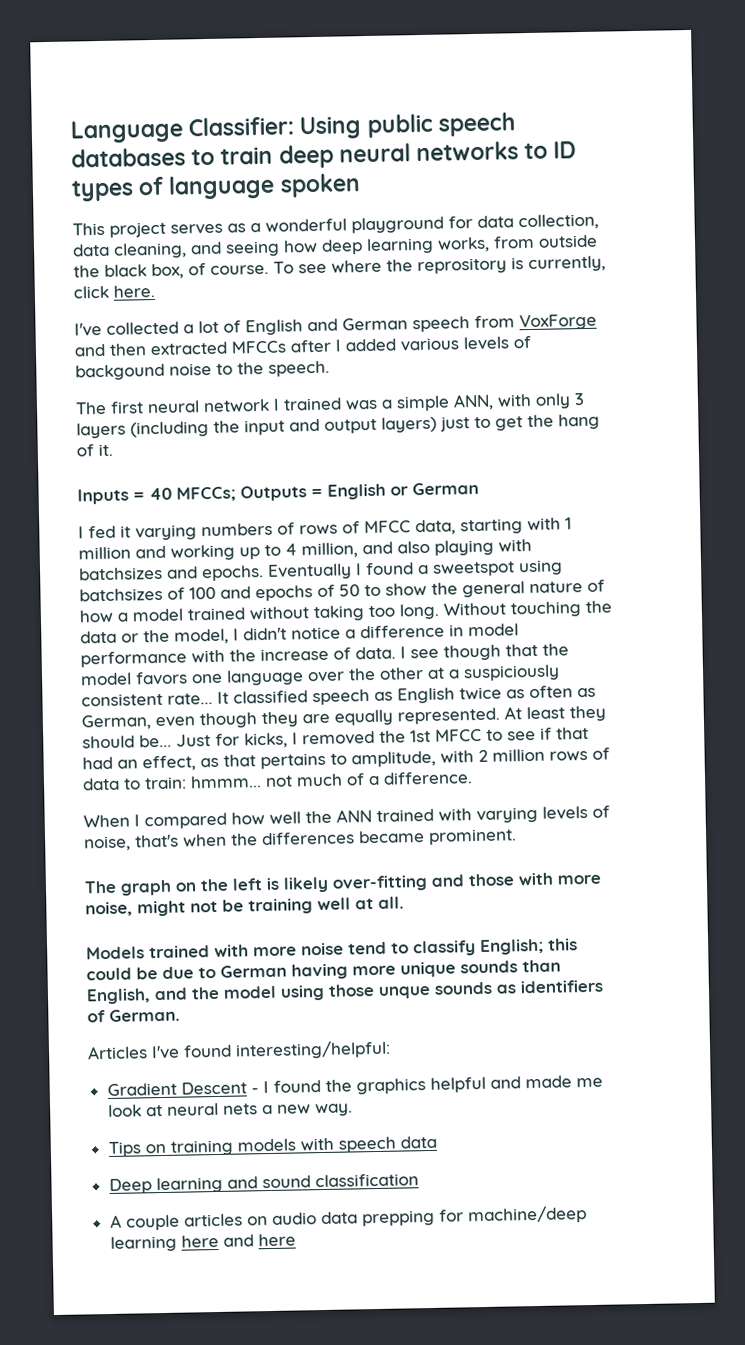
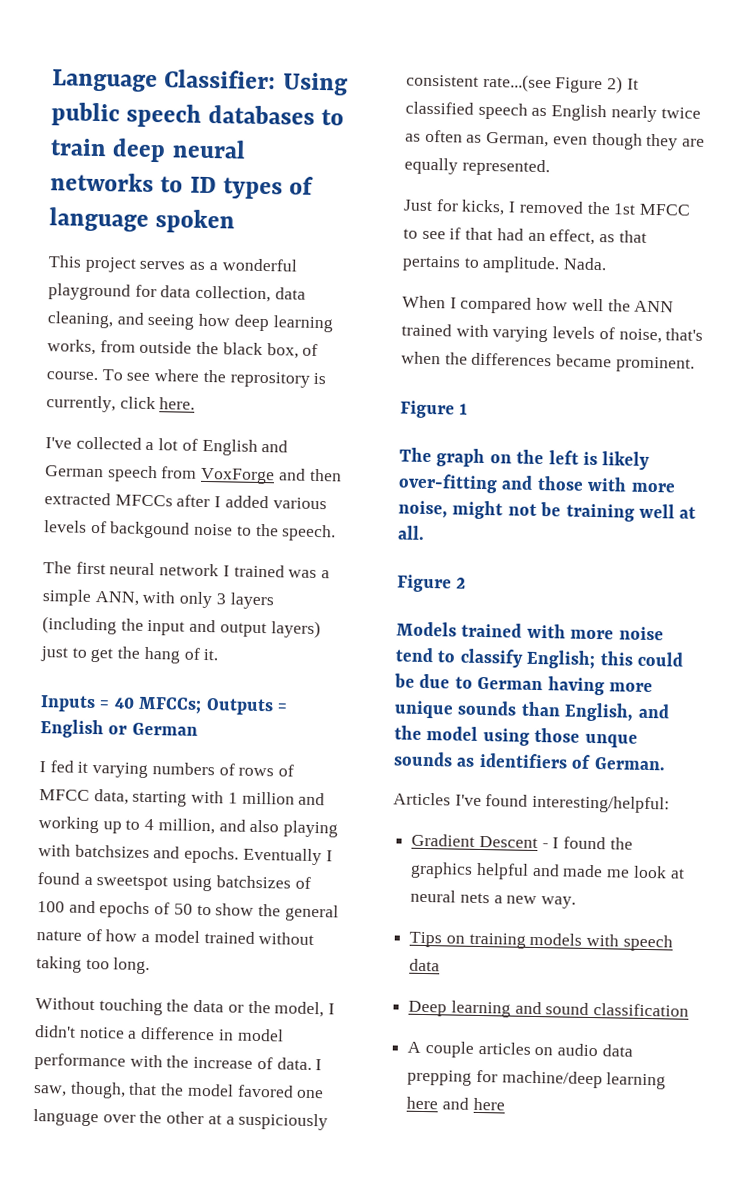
- Eventually I found a sweetspot using batchsizes of 100 and epochs of 50 to show the general nature of how a model trained without taking too long. Without touching the data or the model, I didn't notice a difference in model performance with the increase of data.
+ Eventually I found a sweetspot using batchsizes of 100 and epochs of 50 to show the general nature of how a model trained without taking too long.
+ Without touching the data or the model, I didn't notice a difference in model performance with the increase of data.
- I see though that the model favors one language over the other at a suspiciously consistent rate... It classified speech as English twice as often as German, even though they are equally represented. At least they should be... Just for kicks, I removed the 1st MFCC to see if that had an effect, as that pertains to amplitude, with 2 million rows of data to train: hmmm... not much of a difference.
+ I saw, though, that the model favored one language over the other at a suspiciously consistent rate...(see Figure 2) It classified speech as English nearly twice as often as German, even though they are equally represented.
+ Just for kicks, I removed the 1st MFCC to see if that had an effect, as that pertains to amplitude. Nada.
+ Figure 1
+ Figure 2

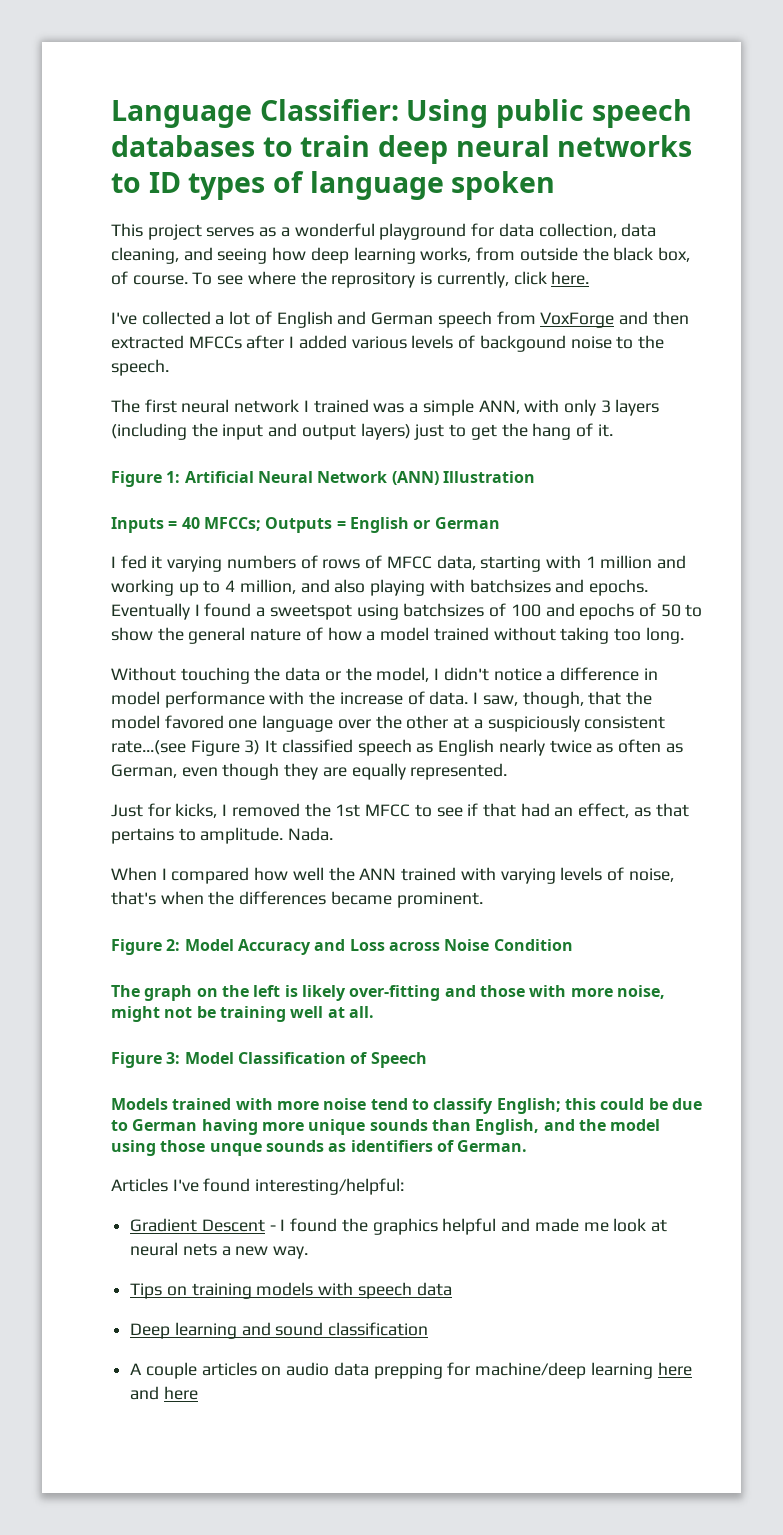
+ Figure 1: Artificial Neural Network (ANN) Illustration
- I saw, though, that the model favored one language over the other at a suspiciously consistent rate...(see Figure 2) It classified speech as English nearly twice as often as German, even though they are equally represented.
+ I saw, though, that the model favored one language over the other at a suspiciously consistent rate...(see Figure 3) It classified speech as English nearly twice as often as German, even though they are equally represented.
- Figure 1
+ Figure 2: Model Accuracy and Loss across Noise Condition
- Figure 2
+ Figure 3: Model Classification of Speech

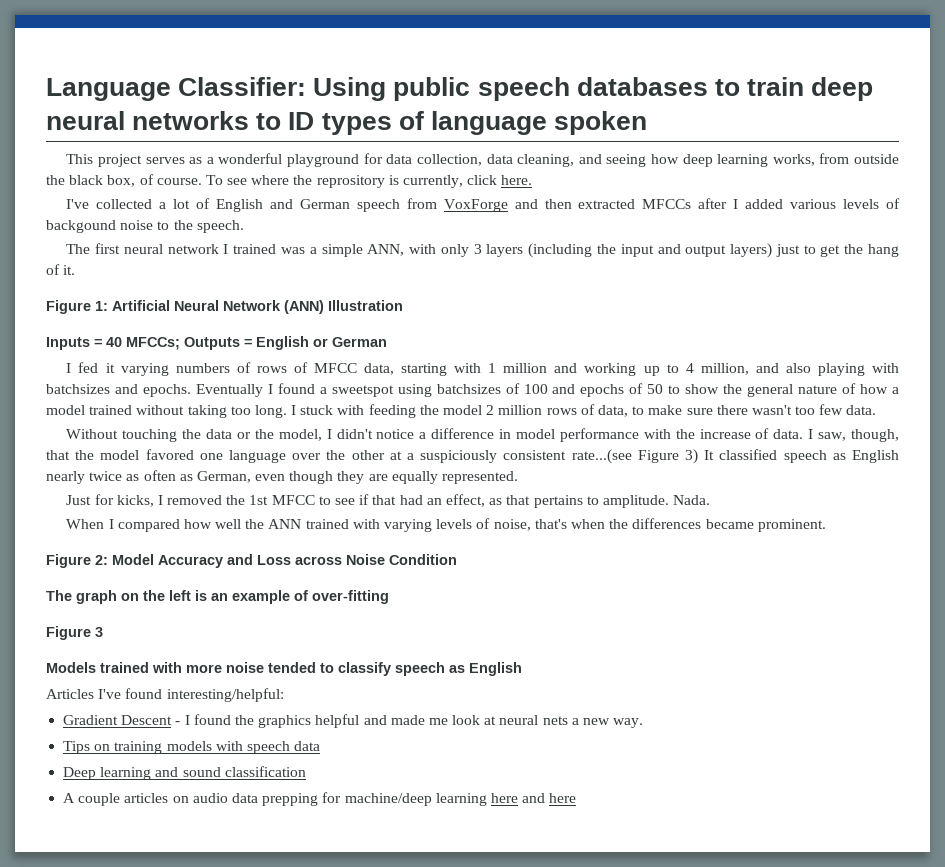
+ I stuck with feeding the model 2 million rows of data, to make sure there wasn't too few data.
- The graph on the left is likely over-fitting and those with more noise, might not be training well at all.
- Figure 3: Model Classification of Speech
+ The graph on the left is an example of over-fitting
+ Figure 3
- Models trained with more noise tend to classify English; this could be due to German having more unique sounds than English, and the model using those unque sounds as identifiers of German.
+ Models trained with more noise tended to classify speech as English

